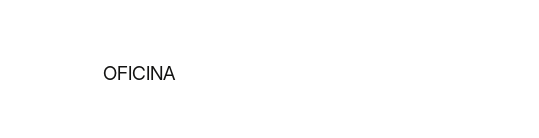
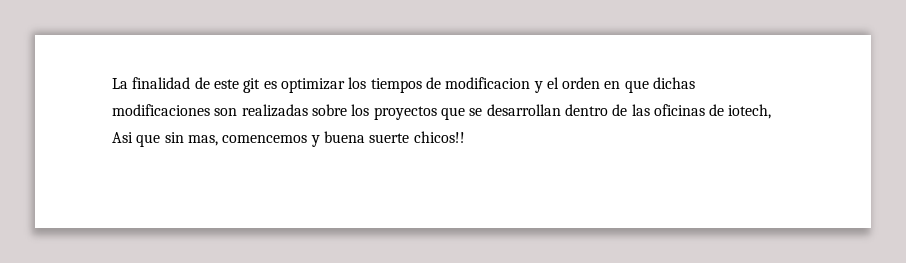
- OFICINA
+ La finalidad de este git es optimizar los tiempos de modificacion y el orden en que dichas modificaciones son realizadas sobre los proyectos que se desarrollan dentro de las oficinas de iotech, Asi que sin mas, comencemos y buena suerte chicos!!

